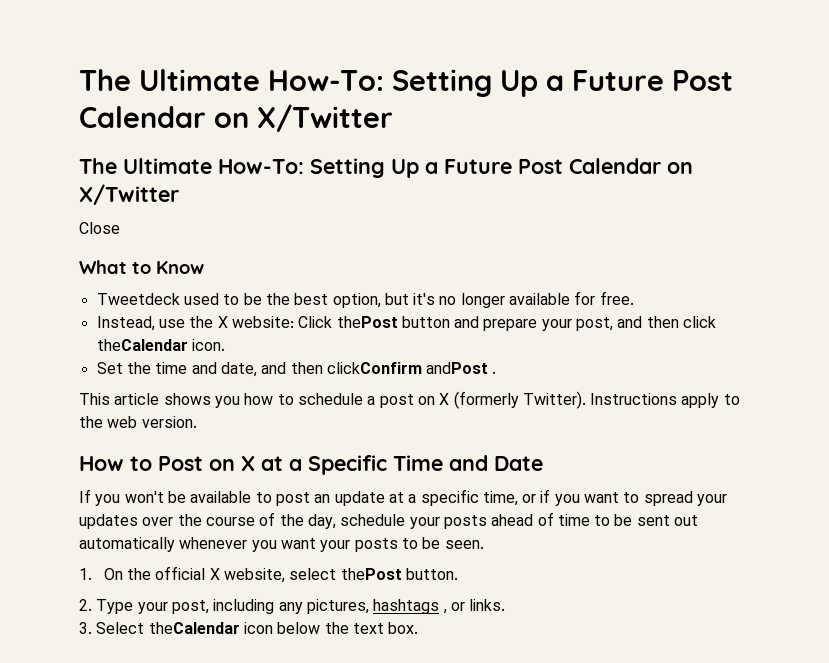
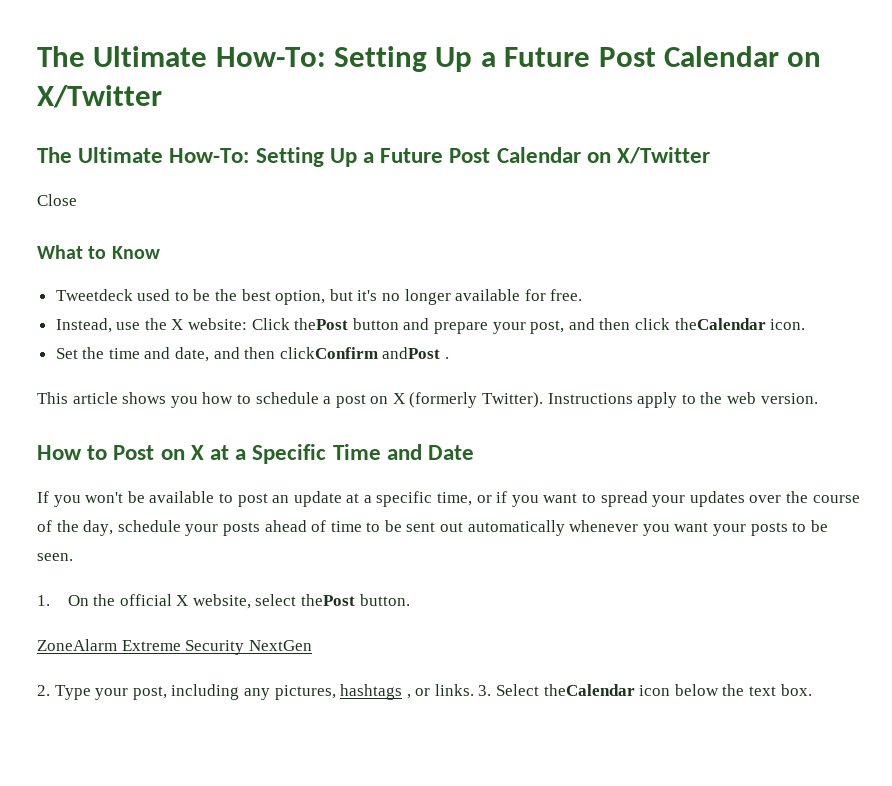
+ ZoneAlarm Extreme Security NextGen
- 2. Type your post, including any pictures, hashtags , or links.
- 3. Select theCalendar icon below the text box.
+ 2. Type your post, including any pictures, hashtags , or links. 3. Select theCalendar icon below the text box.

